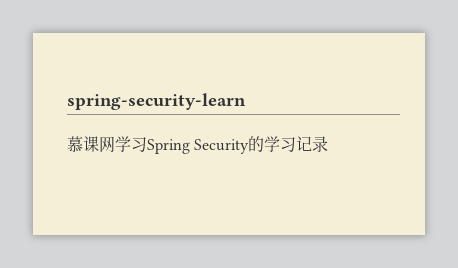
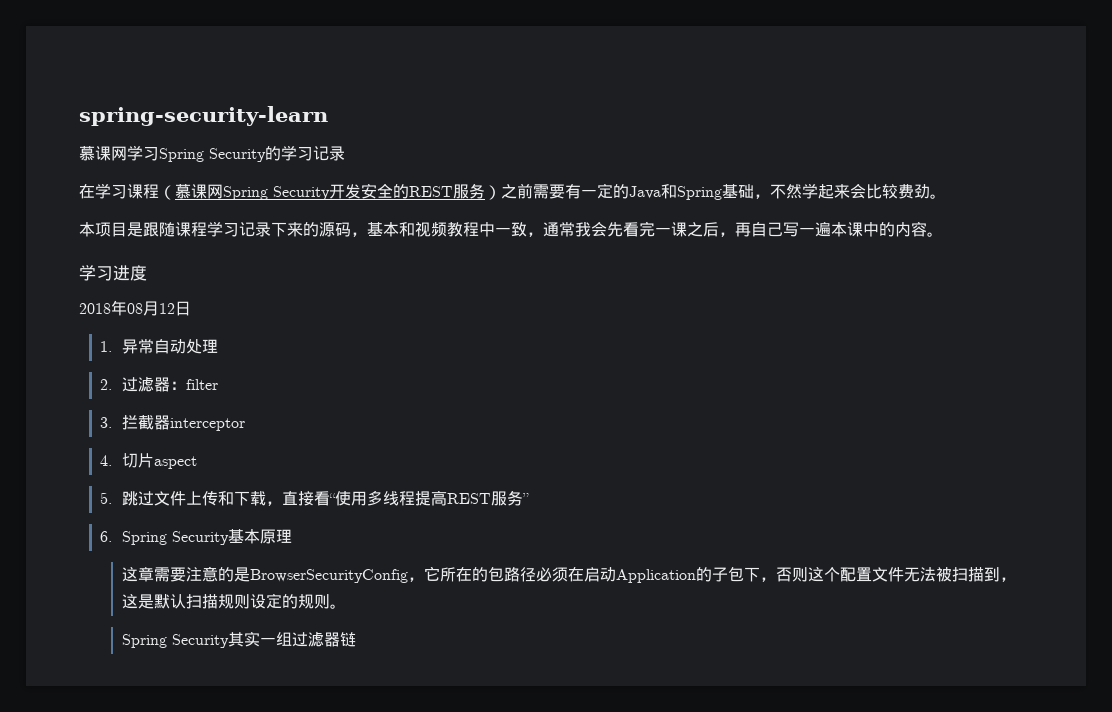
+ 在学习课程（慕课网Spring Security开发安全的REST服务）之前需要有一定的Java和Spring基础，不然学起来会比较费劲。
+ 本项目是跟随课程学习记录下来的源码，基本和视频教程中一致，通常我会先看完一课之后，再自己写一遍本课中的内容。
+ 学习进度
+ 2018年08月12日
+ 1.异常自动处理
+ 2.过滤器：filter
+ 3.拦截器interceptor
+ 4.切片aspect
+ 5.跳过文件上传和下载，直接看“使用多线程提高REST服务”
+ 6. Spring Security基本原理
+ 这章需要注意的是BrowserSecurityConfig，它所在的包路径必须在启动Application的子包下，否则这个配置文件无法被扫描到，这是默认扫描规则设定的规则。
+ Spring Security其实一组过滤器链

